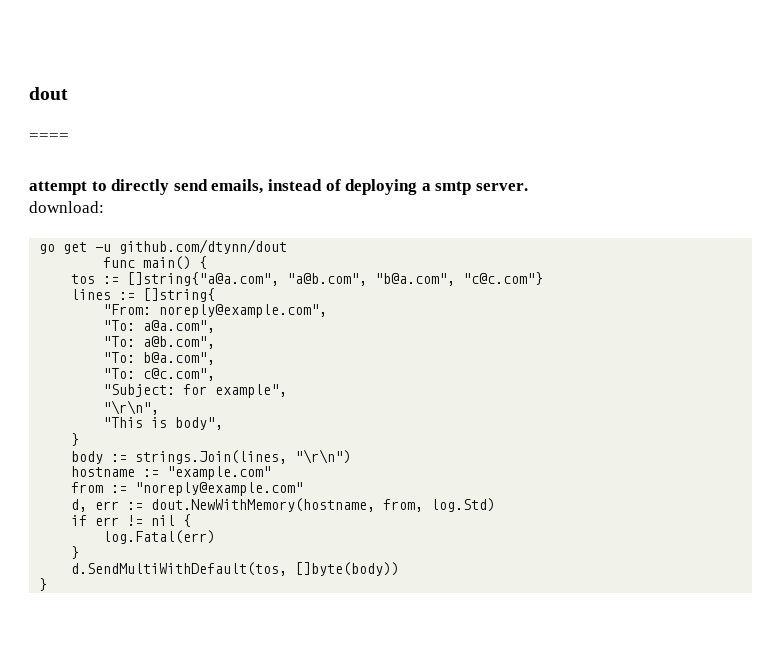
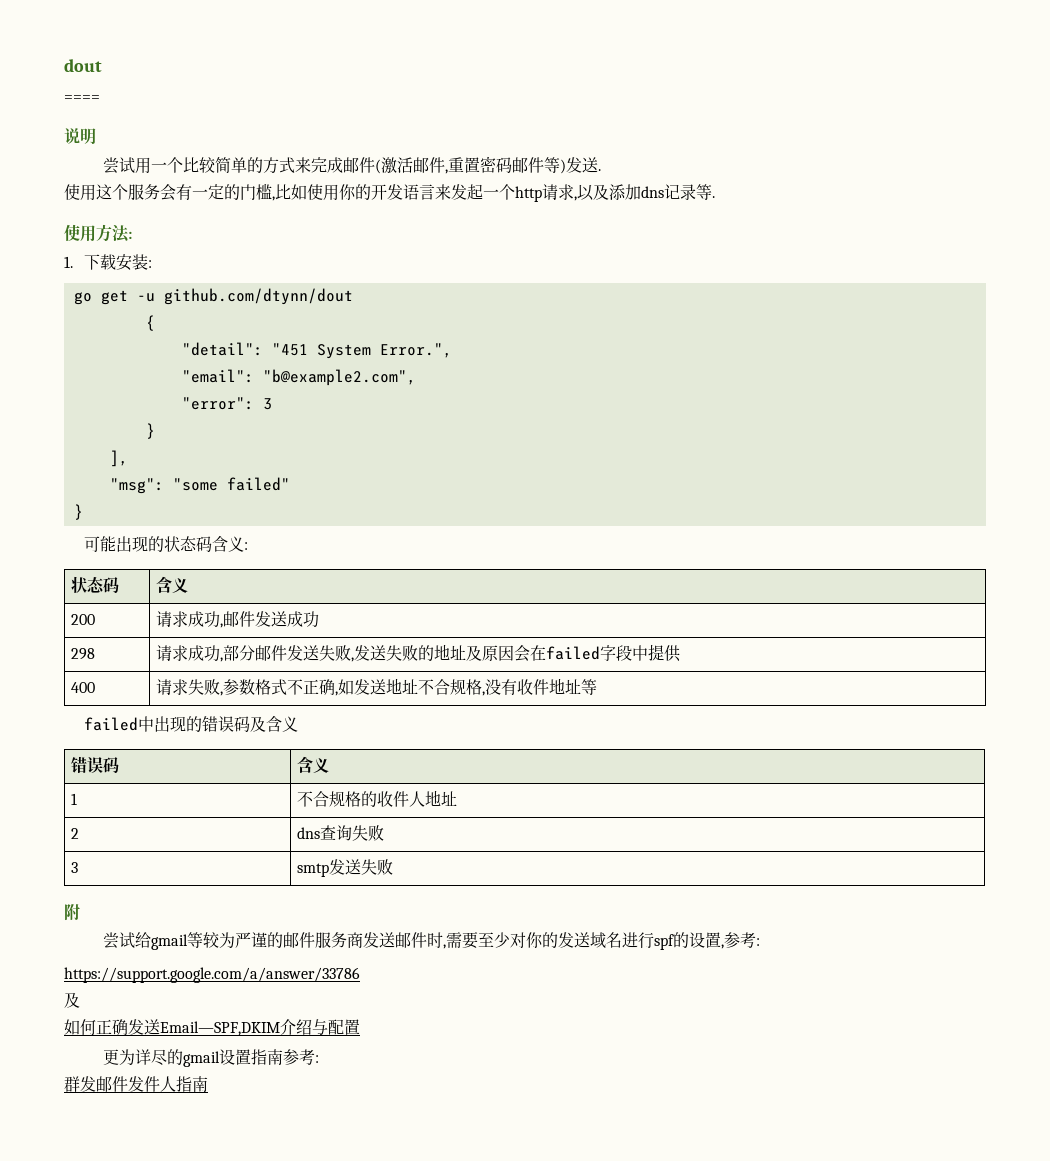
- attempt to directly send emails, instead of deploying a smtp server.
- download:
+ 说明
+ 尝试用一个比较简单的方式来完成邮件(激活邮件,重置密码邮件等)发送.
+ 使用这个服务会有一定的门槛,比如使用你的开发语言来发起一个http请求,以及添加dns记录等.
+ 使用方法:
+ 1.下载安装:
- func main() {
- tos := []string{"a@a.com", "a@b.com", "b@a.com", "c@c.com"}
- lines := []string{
- "From: noreply@example.com",
- "To: a@a.com",
- "To: a@b.com",
- "To: b@a.com",
- "To: c@c.com",
- "Subject: for example",
- "\r\n",
- "This is body",
+ {
+ "detail": "451 System Error.",
+ "email": "b@example2.com",
+ "error": 3
  }
- body := strings.Join(lines, "\r\n")
- hostname := "example.com"
- from := "noreply@example.com"
- d, err := dout.NewWithMemory(hostname, from, log.Std)
- if err != nil {
- log.Fatal(err)
+ ],
+ "msg": "some failed"
  }
- d.SendMultiWithDefault(tos, []byte(body))
- }
+ 可能出现的状态码含义:
+ 状态码 | 含义
+ 200 | 请求成功,邮件发送成功
+ 298 | 请求成功,部分邮件发送失败,发送失败的地址及原因会在failed字段中提供
+ 400 | 请求失败,参数格式不正确,如发送地址不合规格,没有收件地址等
+ failed中出现的错误码及含义
+ 错误码 | 含义
+ 1 | 不合规格的收件人地址
+ 2 | dns查询失败
+ 3 | smtp发送失败
+ 附
+ 尝试给gmail等较为严谨的邮件服务商发送邮件时,需要至少对你的发送域名进行spf的设置,参考:
+ https://support.google.com/a/answer/33786
+ 及
+ 如何正确发送Email—SPF,DKIM介绍与配置
+ 更为详尽的gmail设置指南参考:
+ 群发邮件发件人指南

